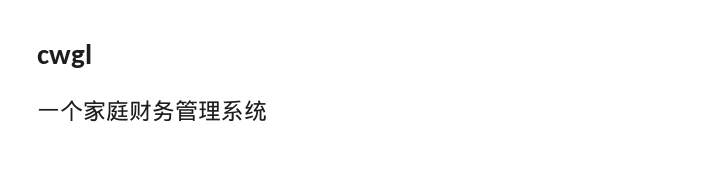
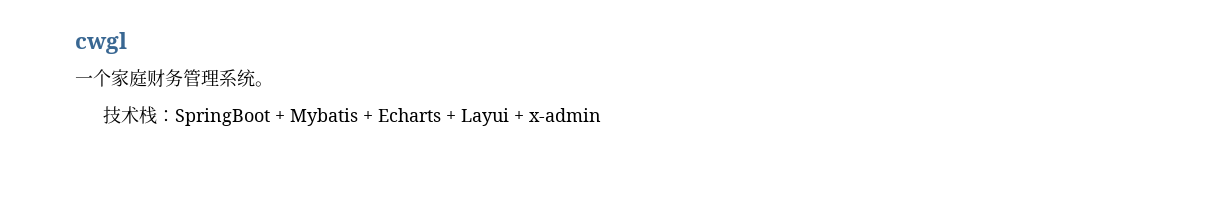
- 一个家庭财务管理系统
+ 一个家庭财务管理系统。
+ 技术栈：SpringBoot + Mybatis + Echarts + Layui + x-admin

